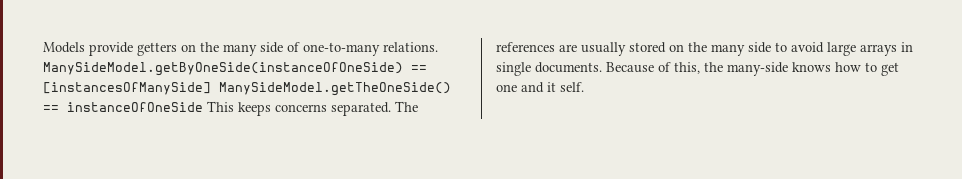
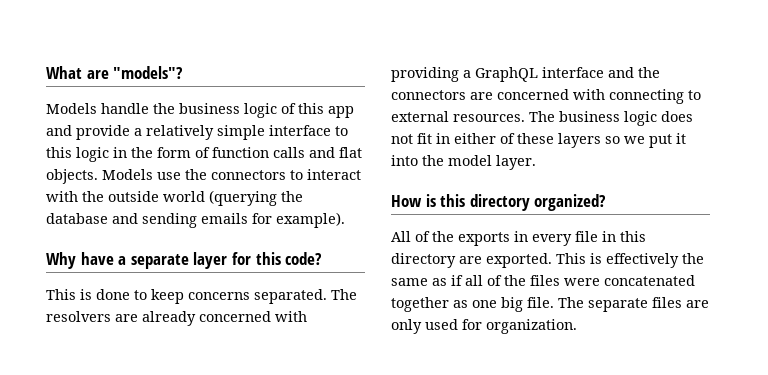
- Models provide getters on the many side of one-to-many relations. ManySideModel.getByOneSide(instanceOfOneSide) == [instancesOfManySide] ManySideModel.getTheOneSide() == instanceOfOneSide This keeps concerns separated. The references are usually stored on the many side to avoid large arrays in single documents. Because of this, the many-side knows how to get one and it self.
+ What are "models"?
+ Models handle the business logic of this app and provide a relatively simple interface to this logic in the form of function calls and flat objects. Models use the connectors to interact with the outside world (querying the database and sending emails for example).
+ Why have a separate layer for this code?
+ This is done to keep concerns separated. The resolvers are already concerned with providing a GraphQL interface and the connectors are concerned with connecting to external resources. The business logic does not fit in either of these layers so we put it into the model layer.
+ How is this directory organized?
+ All of the exports in every file in this directory are exported. This is effectively the same as if all of the files were concatenated together as one big file. The separate files are only used for organization.

